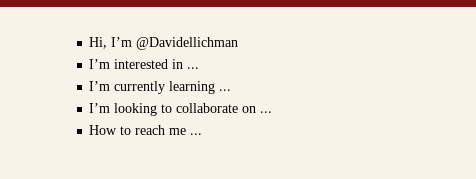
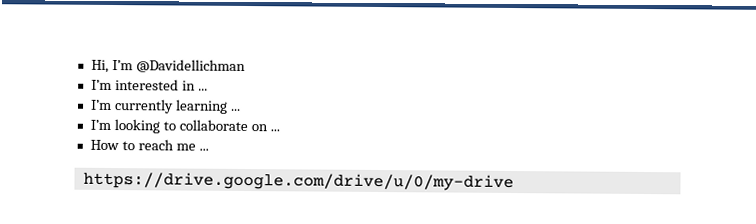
+ https://drive.google.com/drive/u/0/my-drive

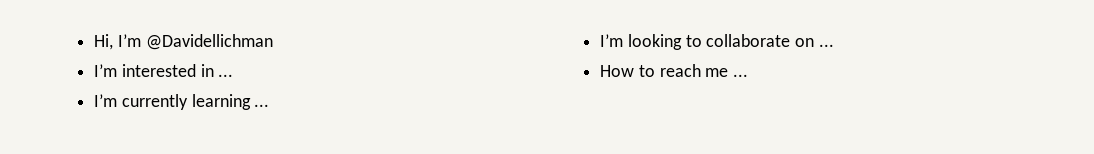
- https://drive.google.com/drive/u/0/my-drive

